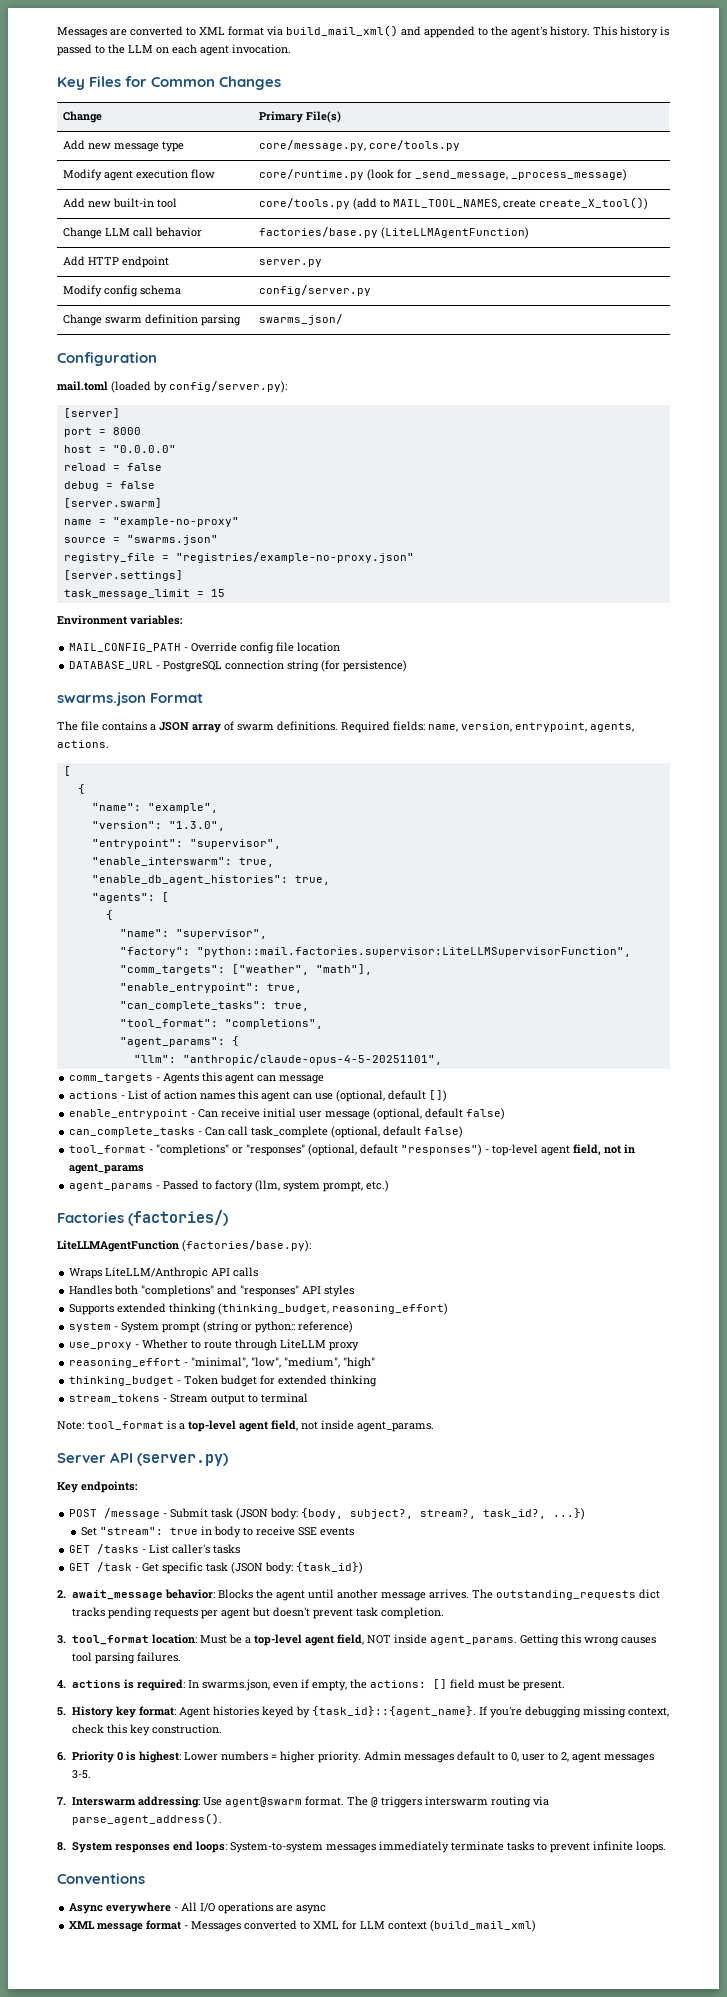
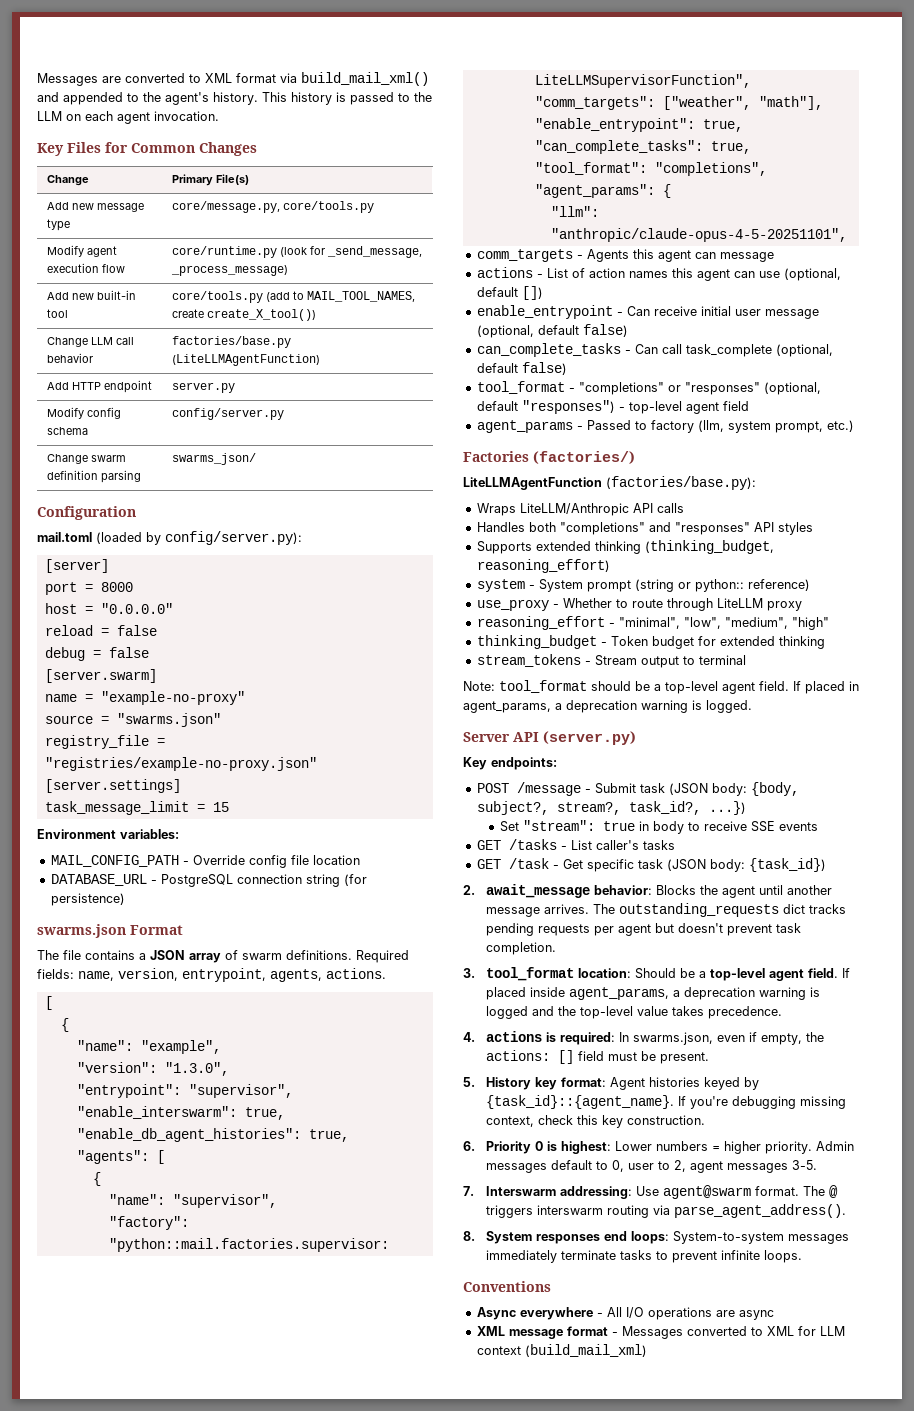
- tool_format - "completions" or "responses" (optional, default "responses") - top-level agent field, not in agent_params
+ tool_format - "completions" or "responses" (optional, default "responses") - top-level agent field
- Note: tool_format is a top-level agent field, not inside agent_params.
+ Note: tool_format should be a top-level agent field. If placed in agent_params, a deprecation warning is logged.
- 3. tool_format location: Must be a top-level agent field, NOT inside agent_params. Getting this wrong causes tool parsing failures.
+ 3. tool_format location: Should be a top-level agent field. If placed inside agent_params, a deprecation warning is logged and the top-level value takes precedence.

